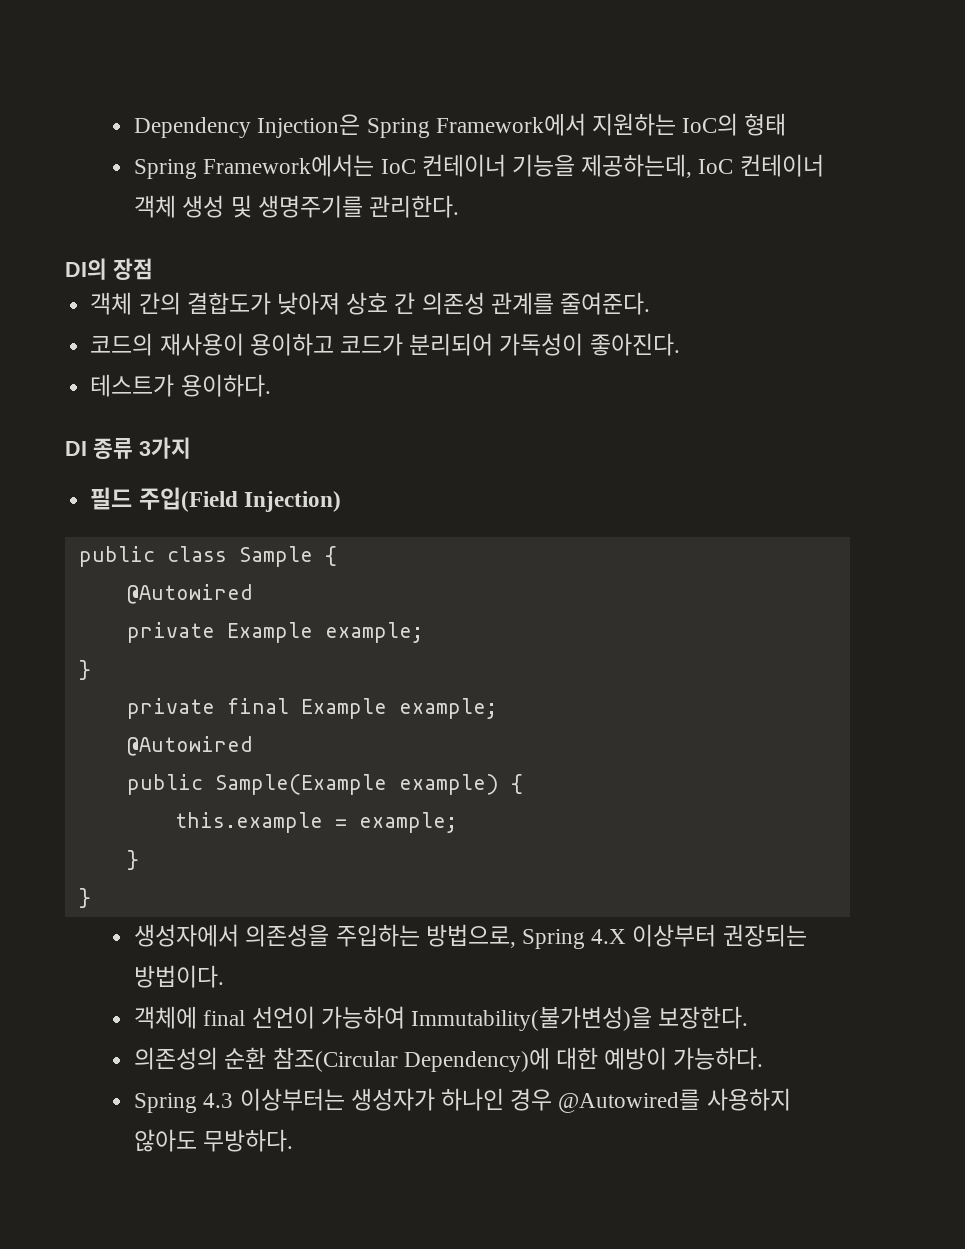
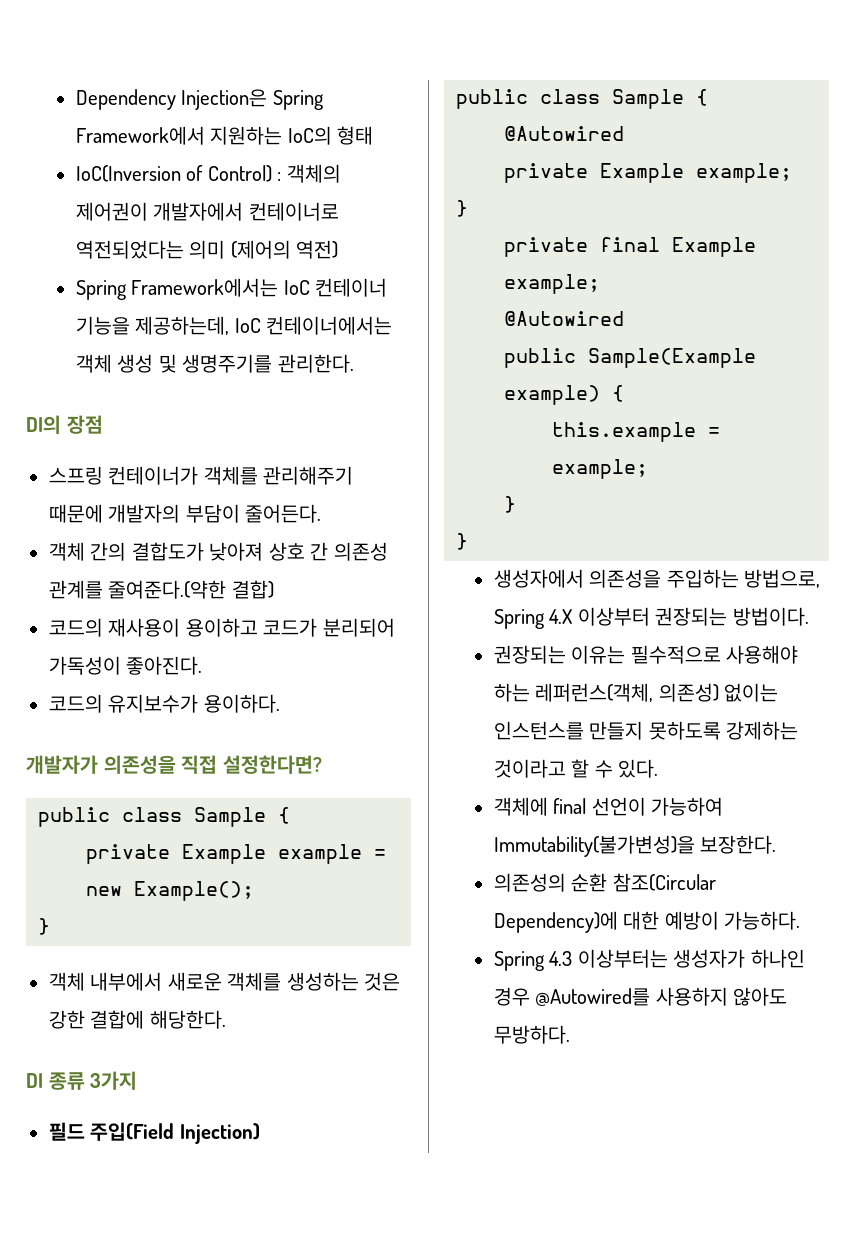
+ IoC(Inversion of Control) : 객체의 제어권이 개발자에서 컨테이너로 역전되었다는 의미 (제어의 역전)
- Spring Framework에서는 IoC 컨테이너 기능을 제공하는데, IoC 컨테이너 객체 생성 및 생명주기를 관리한다.
+ Spring Framework에서는 IoC 컨테이너 기능을 제공하는데, IoC 컨테이너에서는 객체 생성 및 생명주기를 관리한다.
+ 스프링 컨테이너가 객체를 관리해주기 때문에 개발자의 부담이 줄어든다.
- 객체 간의 결합도가 낮아져 상호 간 의존성 관계를 줄여준다.
+ 객체 간의 결합도가 낮아져 상호 간 의존성 관계를 줄여준다.(약한 결합)
- 테스트가 용이하다.
+ 코드의 유지보수가 용이하다.
+ 개발자가 의존성을 직접 설정한다면?
+ public class Sample {
+ private Example example = new Example();
+ }
+ 객체 내부에서 새로운 객체를 생성하는 것은 강한 결합에 해당한다.
+ 권장되는 이유는 필수적으로 사용해야 하는 레퍼런스(객체, 의존성) 없이는 인스턴스를 만들지 못하도록 강제하는 것이라고 할 수 있다.

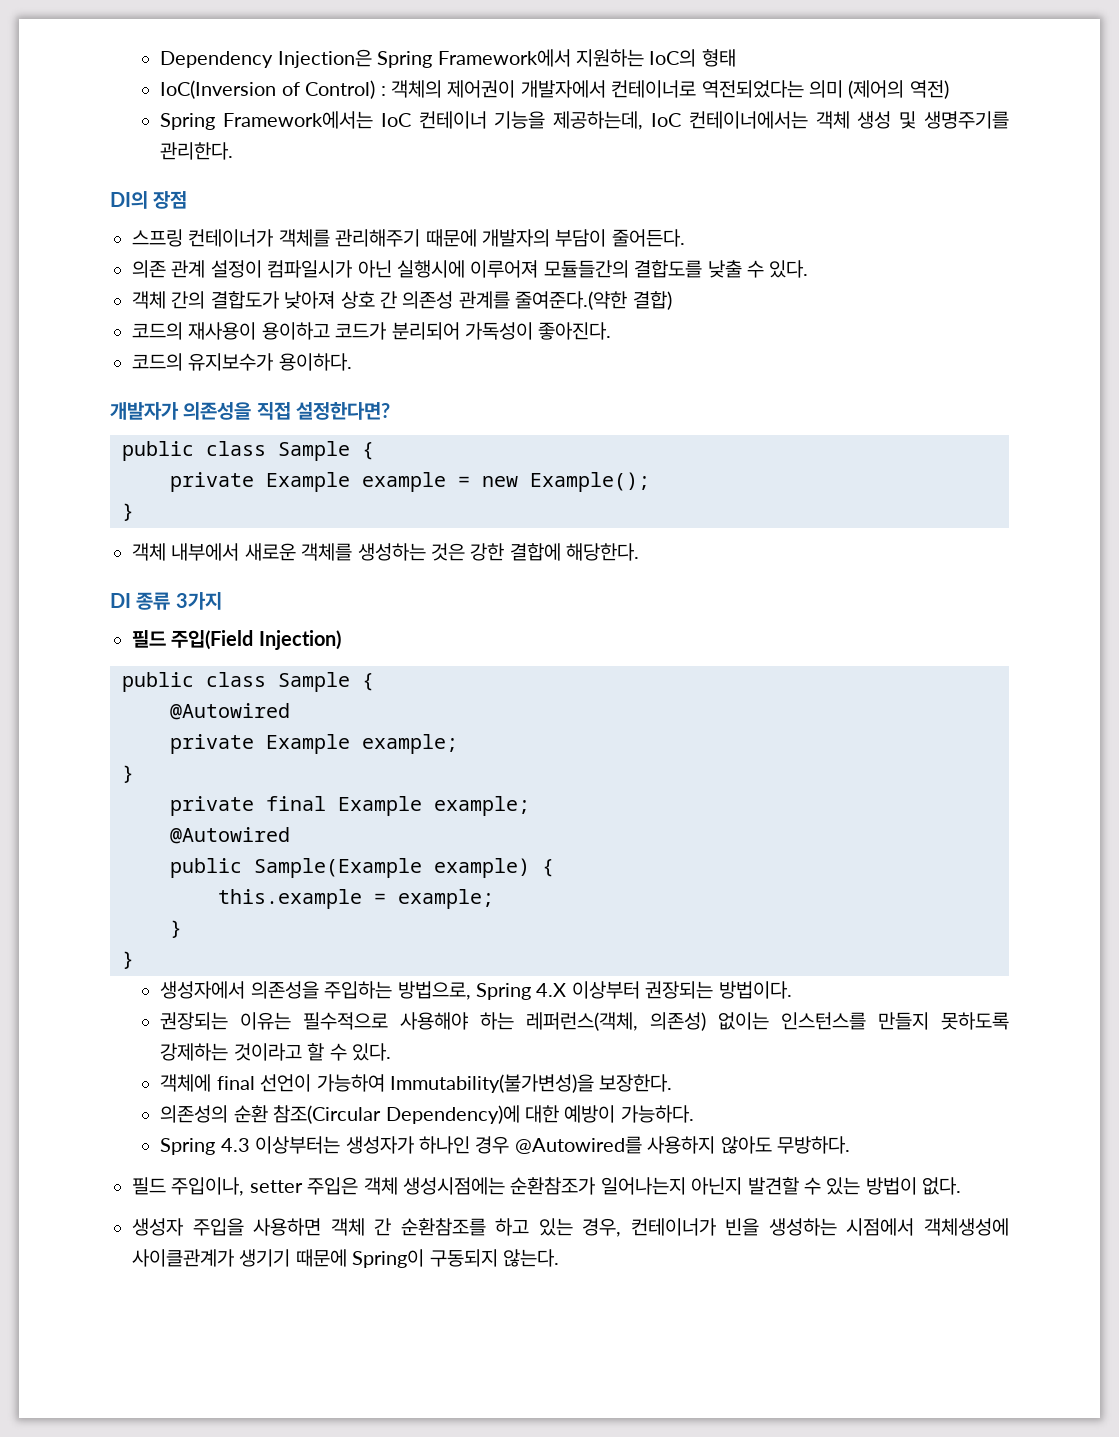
+ 의존 관계 설정이 컴파일시가 아닌 실행시에 이루어져 모듈들간의 결합도를 낮출 수 있다.
+ 필드 주입이나, setter 주입은 객체 생성시점에는 순환참조가 일어나는지 아닌지 발견할 수 있는 방법이 없다.
+ 생성자 주입을 사용하면 객체 간 순환참조를 하고 있는 경우, 컨테이너가 빈을 생성하는 시점에서 객체생성에 사이클관계가 생기기 때문에 Spring이 구동되지 않는다.

